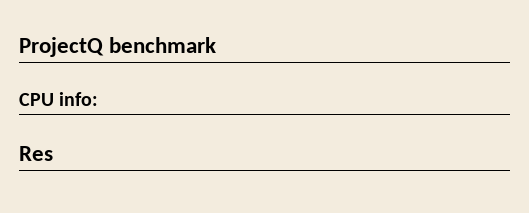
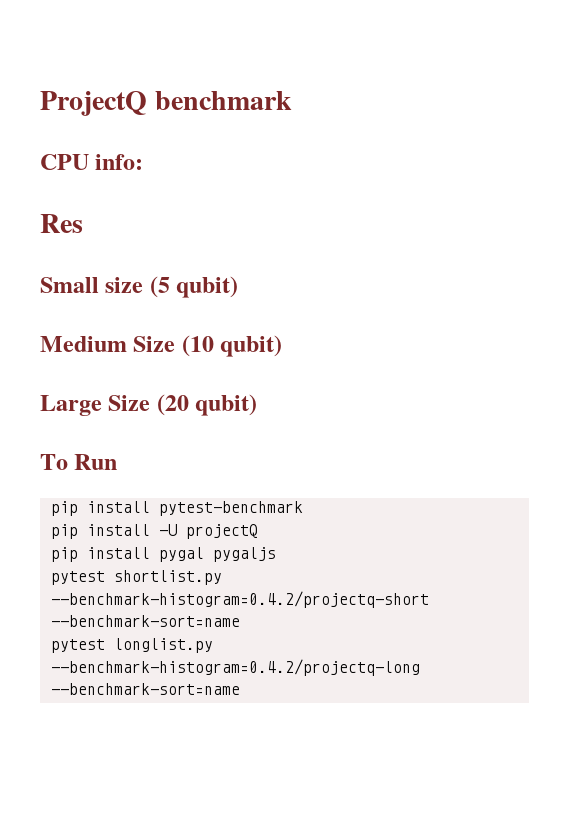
+ Small size (5 qubit)
+ Medium Size (10 qubit)
+ Large Size (20 qubit)
+ To Run
+ pip install pytest-benchmark
+ pip install -U projectQ
+ pip install pygal pygaljs
+ pytest shortlist.py --benchmark-histogram=0.4.2/projectq-short --benchmark-sort=name
+ pytest longlist.py --benchmark-histogram=0.4.2/projectq-long --benchmark-sort=name

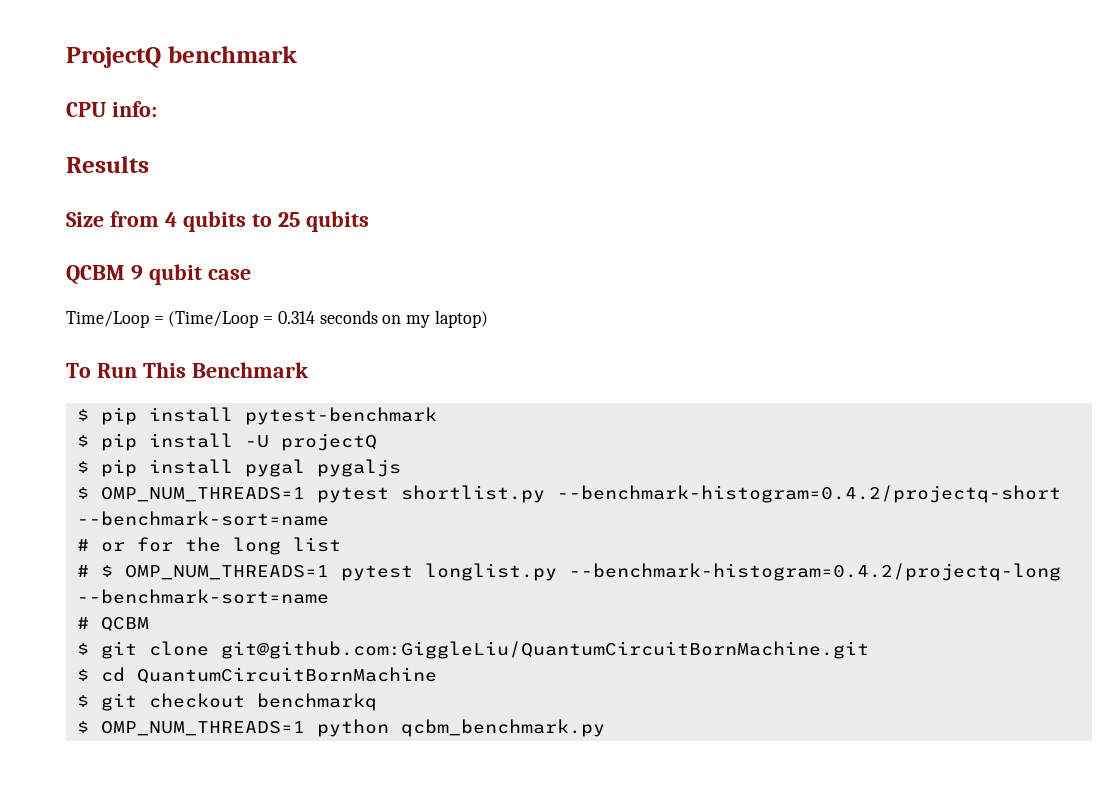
- Res
- Small size (5 qubit)
- Medium Size (10 qubit)
- Large Size (20 qubit)
+ Results
+ Size from 4 qubits to 25 qubits
+ QCBM 9 qubit case
+ Time/Loop = (Time/Loop = 0.314 seconds on my laptop)
- To Run
- pip install pytest-benchmark
+ To Run This Benchmark
+ $ pip install pytest-benchmark
- pip install -U projectQ
+ $ pip install -U projectQ
- pip install pygal pygaljs
+ $ pip install pygal pygaljs
- pytest shortlist.py --benchmark-histogram=0.4.2/projectq-short --benchmark-sort=name
+ $ OMP_NUM_THREADS=1 pytest shortlist.py --benchmark-histogram=0.4.2/projectq-short --benchmark-sort=name
- pytest longlist.py --benchmark-histogram=0.4.2/projectq-long --benchmark-sort=name
+ # or for the long list
+ # $ OMP_NUM_THREADS=1 pytest longlist.py --benchmark-histogram=0.4.2/projectq-long --benchmark-sort=name
+ # QCBM
+ $ git clone git@github.com:GiggleLiu/QuantumCircuitBornMachine.git
+ $ cd QuantumCircuitBornMachine
+ $ git checkout benchmarkq
+ $ OMP_NUM_THREADS=1 python qcbm_benchmark.py

